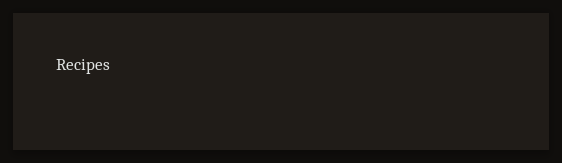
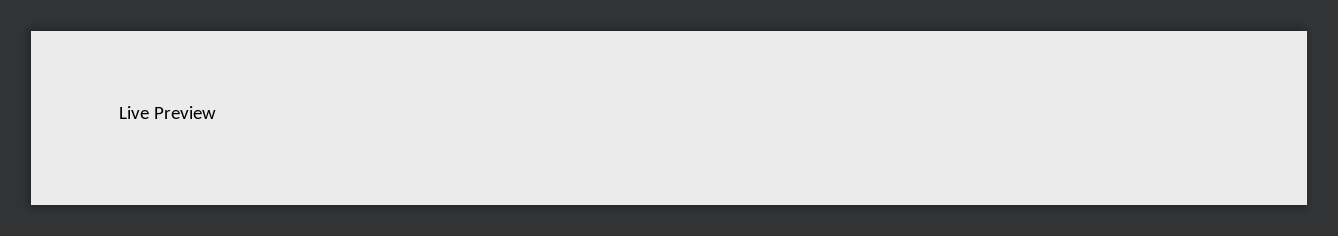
- Recipes
+ Live Preview

